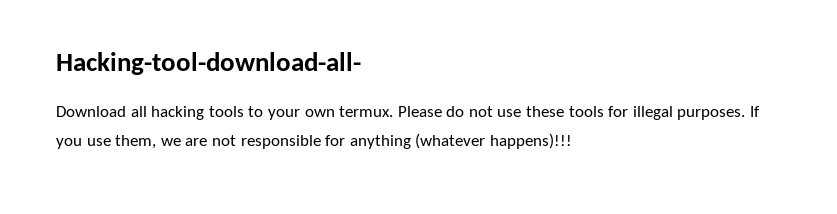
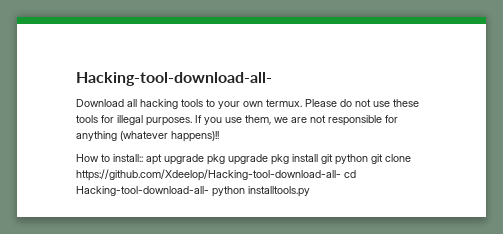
- If you use them, we are not responsible for anything (whatever happens)!!!
+ If you use them, we are not responsible for anything (whatever happens)!!
+ How to install:: apt upgrade pkg upgrade pkg install git python git clone https://github.com/Xdeelop/Hacking-tool-download-all- cd Hacking-tool-download-all- python installtools.py

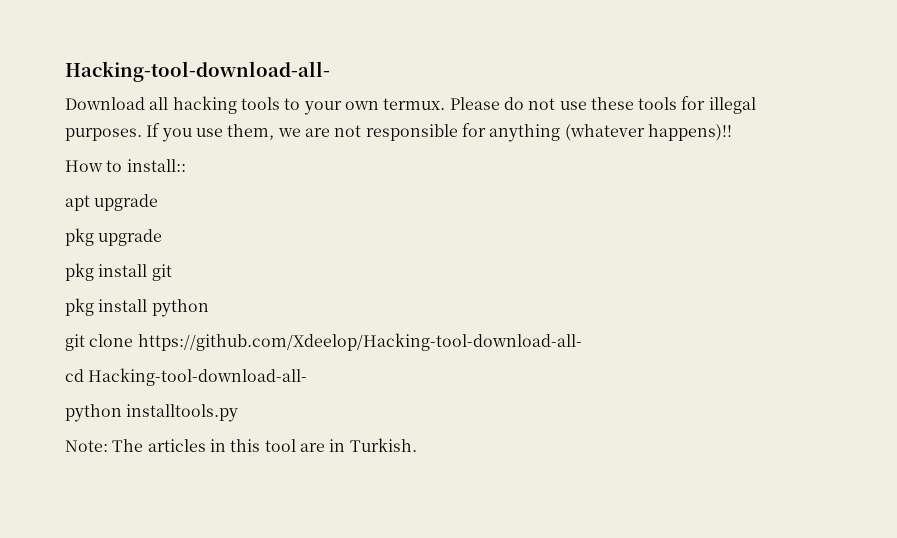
- How to install:: apt upgrade pkg upgrade pkg install git python git clone https://github.com/Xdeelop/Hacking-tool-download-all- cd Hacking-tool-download-all- python installtools.py
+ How to install::
+ apt upgrade
+ pkg upgrade
+ pkg install git
+ pkg install python
+ git clone https://github.com/Xdeelop/Hacking-tool-download-all-
+ cd Hacking-tool-download-all-
+ python installtools.py
+ Note: The articles in this tool are in Turkish.

